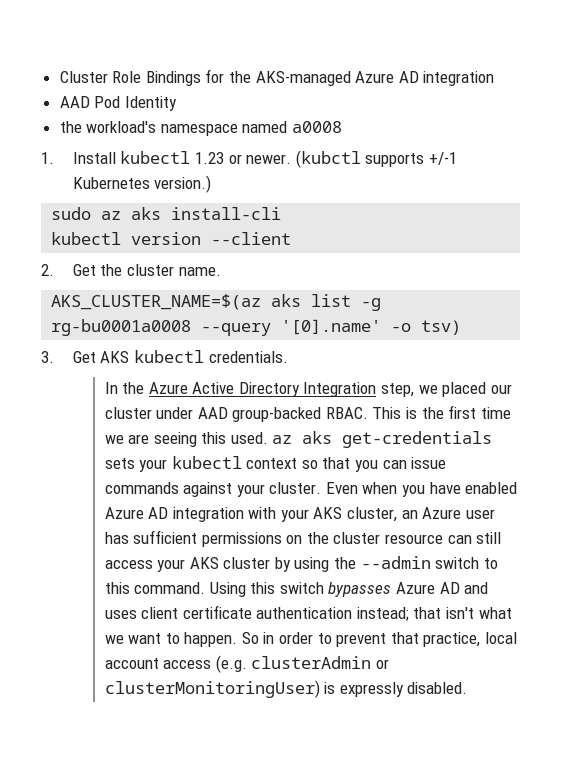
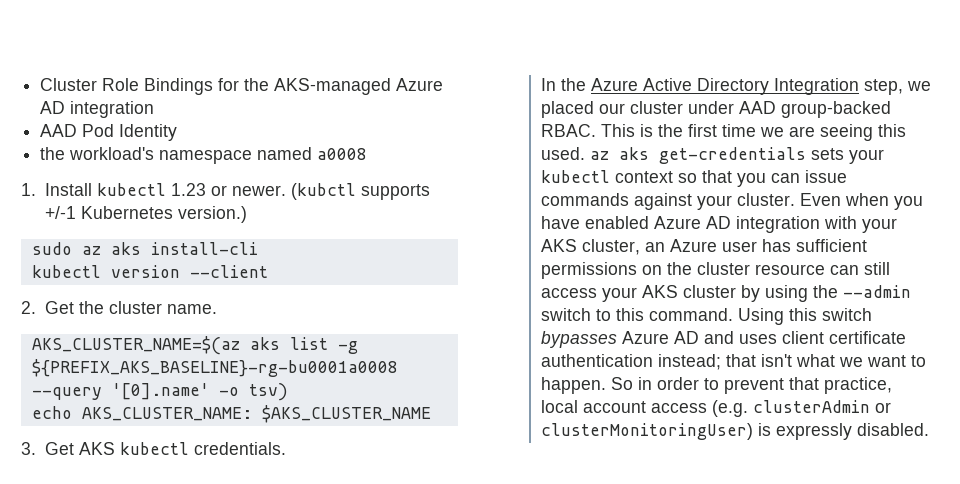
- AKS_CLUSTER_NAME=$(az aks list -g rg-bu0001a0008 --query '[0].name' -o tsv)
+ AKS_CLUSTER_NAME=$(az aks list -g ${PREFIX_AKS_BASELINE}-rg-bu0001a0008 --query '[0].name' -o tsv)
+ echo AKS_CLUSTER_NAME: $AKS_CLUSTER_NAME

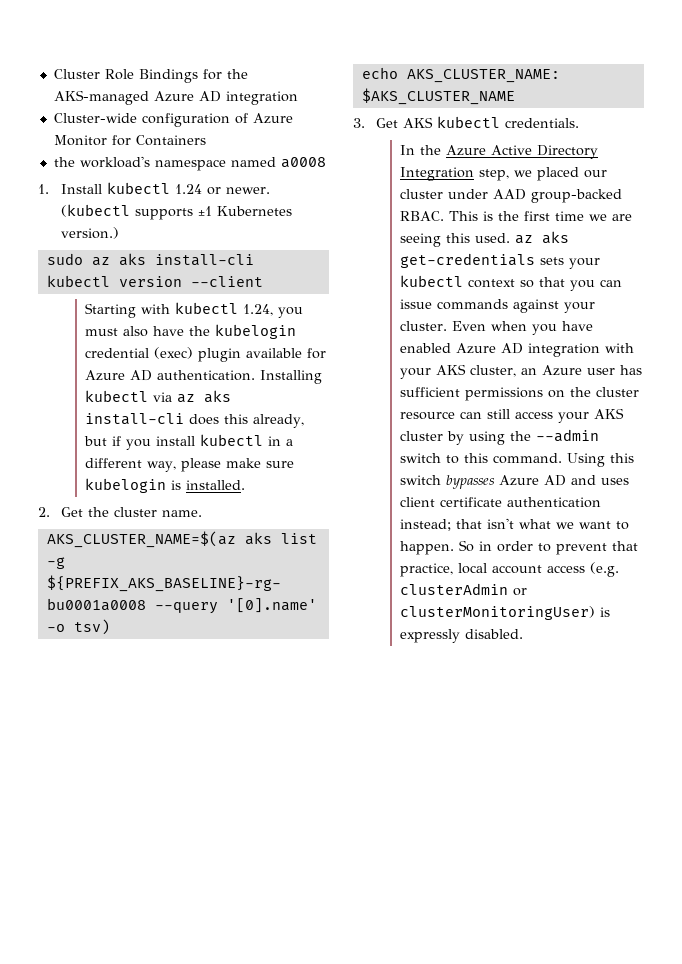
- AAD Pod Identity
+ Cluster-wide configuration of Azure Monitor for Containers
- 1. Install kubectl 1.23 or newer.
+ 1. Install kubectl 1.24 or newer.
- (kubctl supports +/-1 Kubernetes version.)
+ (kubectl supports ±1 Kubernetes version.)
+ Starting with kubectl 1.24, you must also have the kubelogin credential (exec) plugin available for Azure AD authentication. Installing kubectl via az aks install-cli does this already, but if you install kubectl in a different way, please make sure kubelogin is installed.

